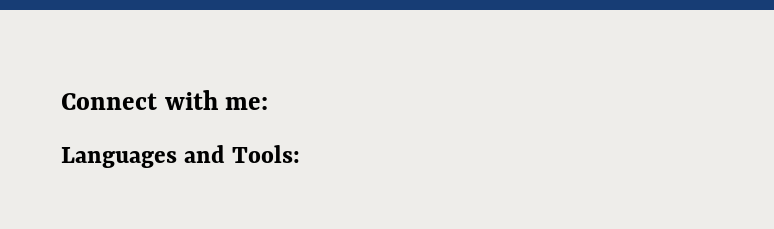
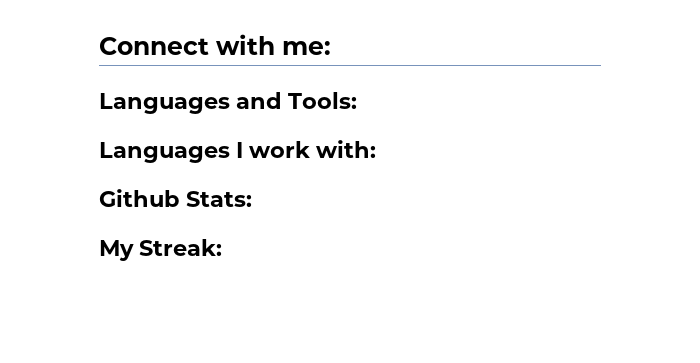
+ Languages I work with:
+ Github Stats:
+ My Streak:

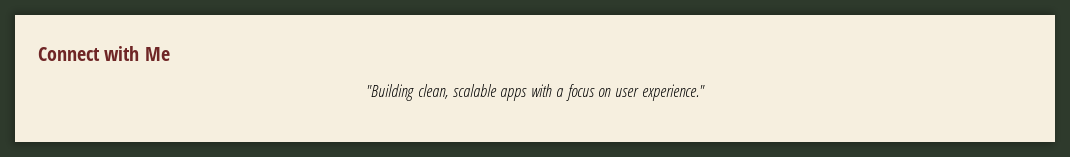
- Connect with me:
- Languages and Tools:
- Languages I work with:
- Github Stats:
- My Streak:
+ Connect with Me
+ "Building clean, scalable apps with a focus on user experience."

